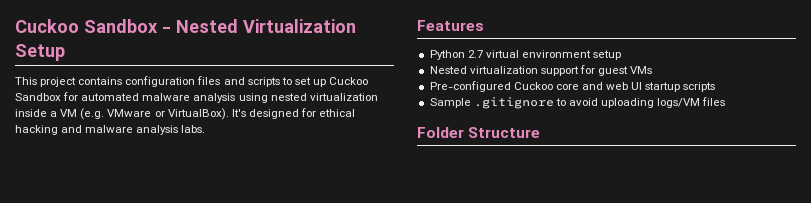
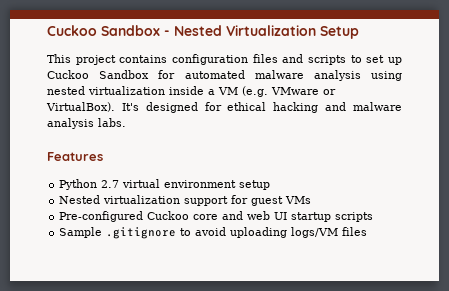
- Folder Structure

